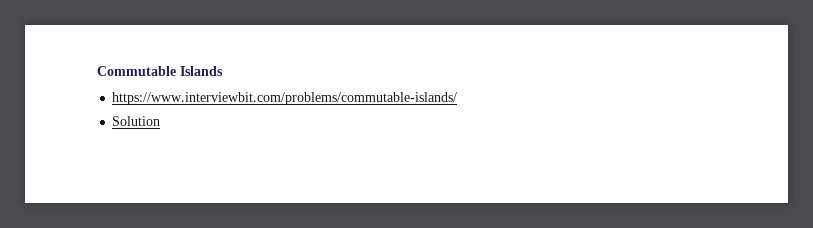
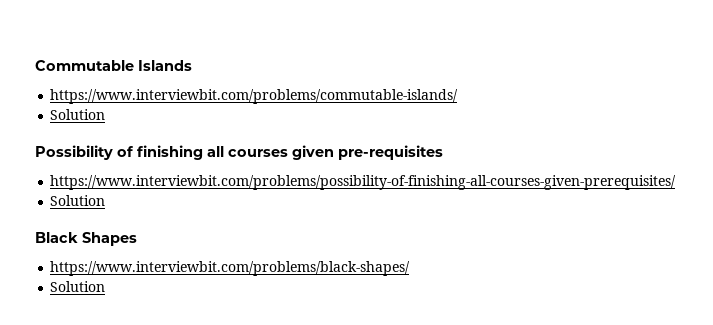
+ Possibility of finishing all courses given pre-requisites
+ https://www.interviewbit.com/problems/possibility-of-finishing-all-courses-given-prerequisites/
+ Solution
+ Black Shapes
+ https://www.interviewbit.com/problems/black-shapes/
+ Solution

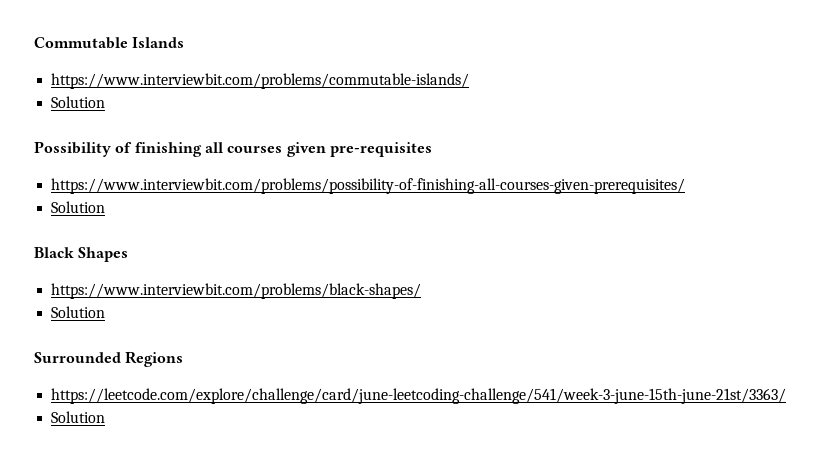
+ Surrounded Regions
+ https://leetcode.com/explore/challenge/card/june-leetcoding-challenge/541/week-3-june-15th-june-21st/3363/
+ Solution

